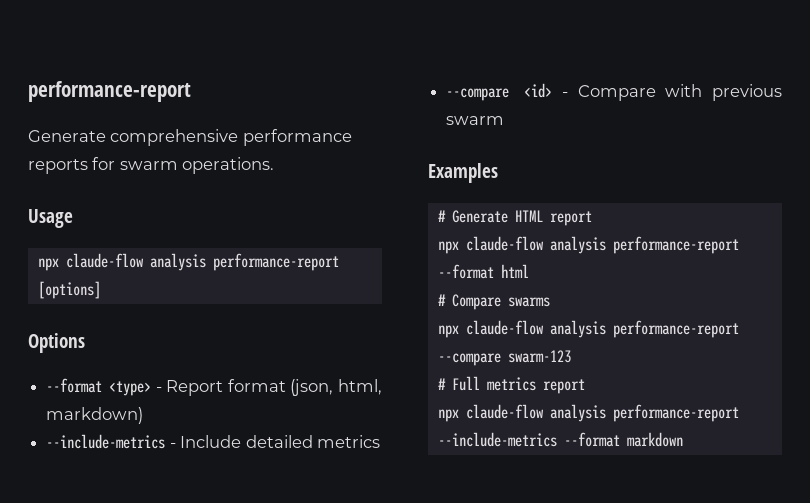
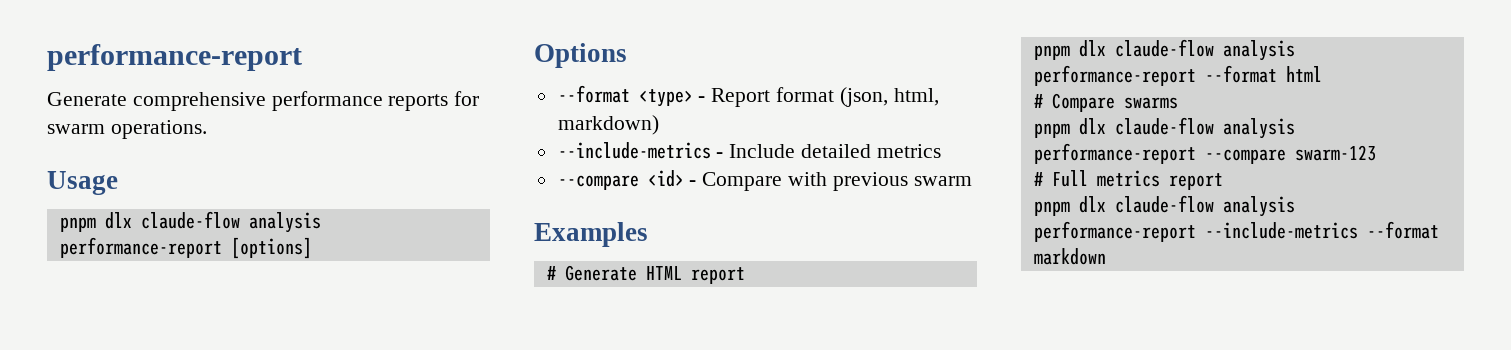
- npx claude-flow analysis performance-report [options]
+ pnpm dlx claude-flow analysis performance-report [options]
- npx claude-flow analysis performance-report --format html
+ pnpm dlx claude-flow analysis performance-report --format html
- npx claude-flow analysis performance-report --compare swarm-123
+ pnpm dlx claude-flow analysis performance-report --compare swarm-123
- npx claude-flow analysis performance-report --include-metrics --format markdown
+ pnpm dlx claude-flow analysis performance-report --include-metrics --format markdown

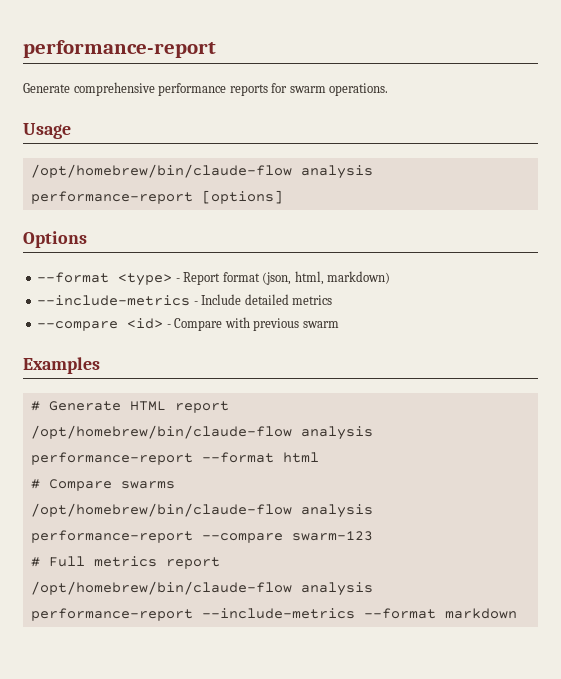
- pnpm dlx claude-flow analysis performance-report [options]
+ /opt/homebrew/bin/claude-flow analysis performance-report [options]
- pnpm dlx claude-flow analysis performance-report --format html
+ /opt/homebrew/bin/claude-flow analysis performance-report --format html
- pnpm dlx claude-flow analysis performance-report --compare swarm-123
+ /opt/homebrew/bin/claude-flow analysis performance-report --compare swarm-123
- pnpm dlx claude-flow analysis performance-report --include-metrics --format markdown
+ /opt/homebrew/bin/claude-flow analysis performance-report --include-metrics --format markdown

